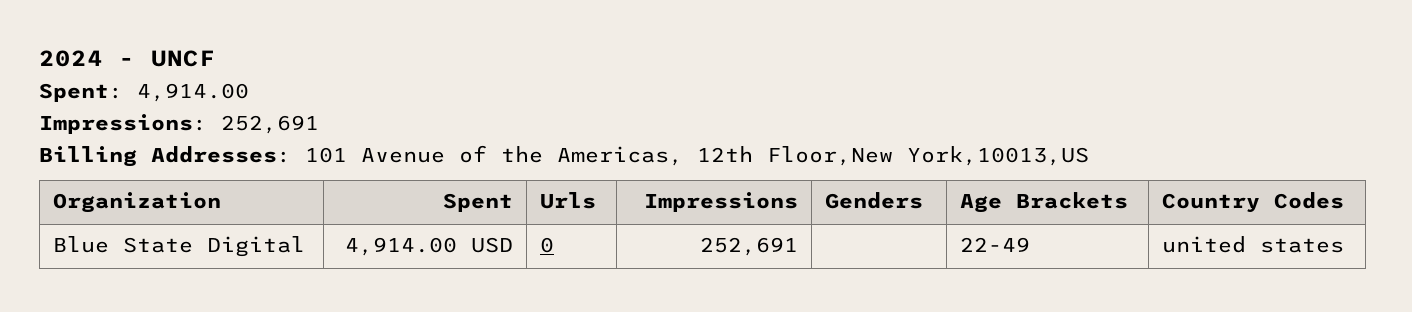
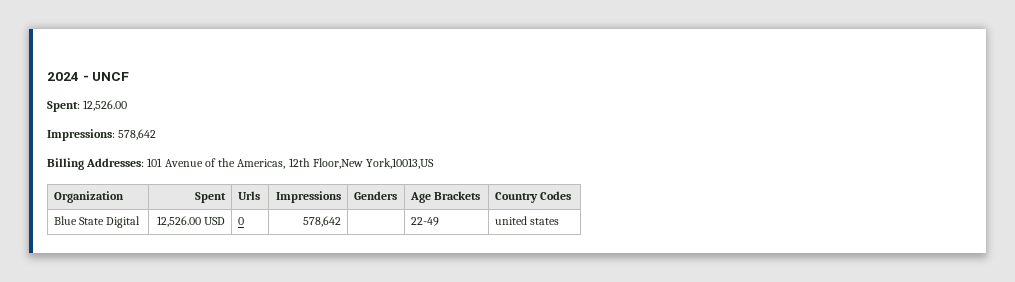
- Spent: 4,914.00
+ Spent: 12,526.00
- Impressions: 252,691
+ Impressions: 578,642
- Blue State Digital | 4,914.00 USD | 0 | 252,691 | | 22-49 | united states
+ Blue State Digital | 12,526.00 USD | 0 | 578,642 | | 22-49 | united states

